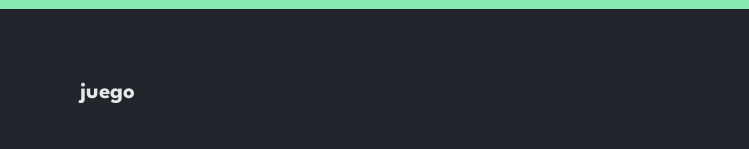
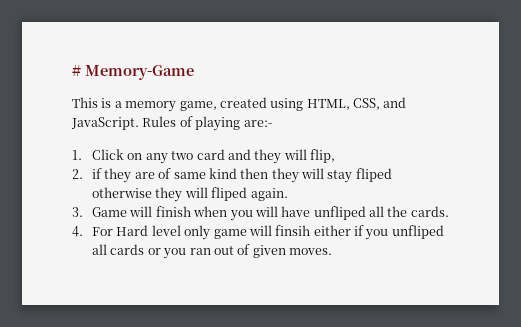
- juego
+ # Memory-Game
+ This is a memory game, created using HTML, CSS, and JavaScript. Rules of playing are:-
+ 1. Click on any two card and they will flip,
+ 2. if they are of same kind then they will stay fliped otherwise they will fliped again.
+ 3. Game will finish when you will have unfliped all the cards.
+ 4. For Hard level only game will finsih either if you unfliped all cards or you ran out of given moves.

